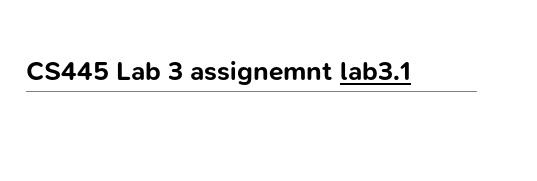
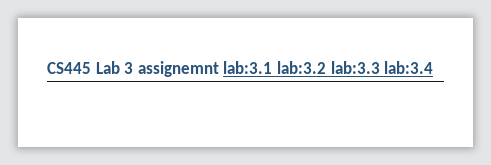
- CS445 Lab 3 assignemnt lab3.1
+ CS445 Lab 3 assignemnt lab:3.1 lab:3.2 lab:3.3 lab:3.4

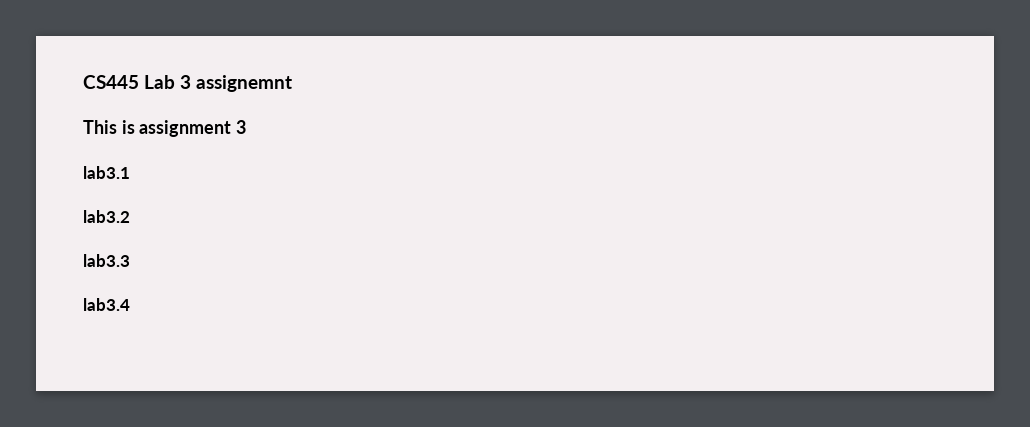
- CS445 Lab 3 assignemnt lab:3.1 lab:3.2 lab:3.3 lab:3.4
+ CS445 Lab 3 assignemnt
+ This is assignment 3
+ lab3.1
+ lab3.2
+ lab3.3
+ lab3.4

